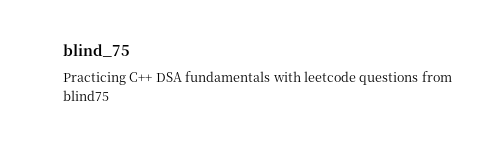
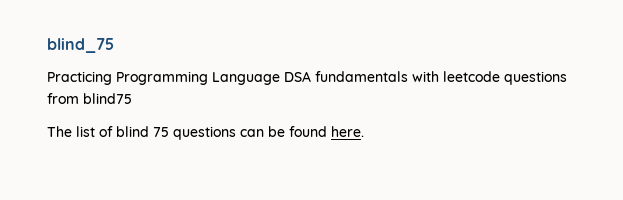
- Practicing C++ DSA fundamentals with leetcode questions from blind75
+ Practicing Programming Language DSA fundamentals with leetcode questions from blind75
+ The list of blind 75 questions can be found here.

